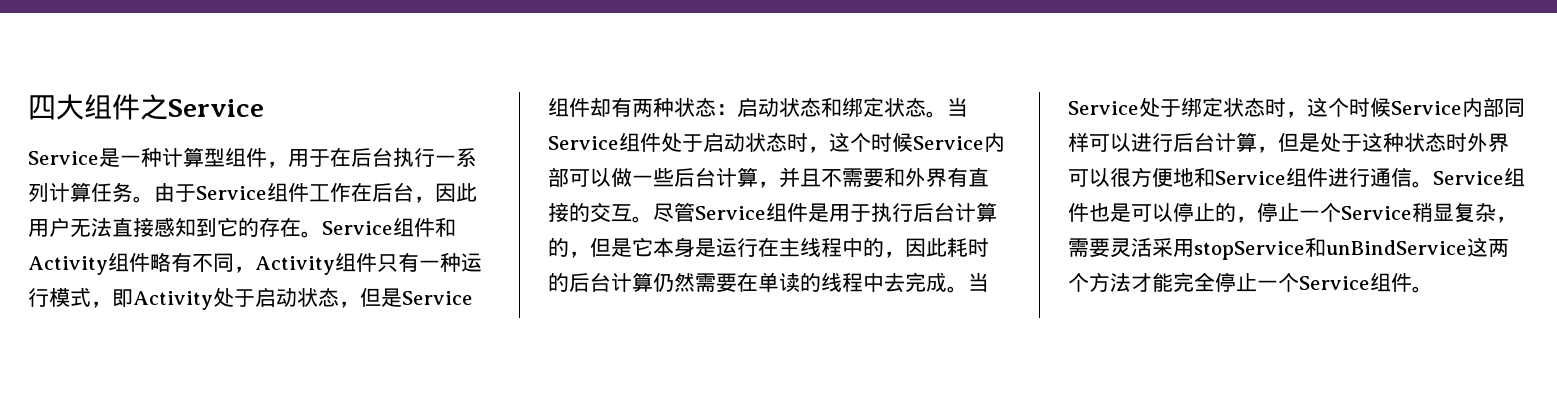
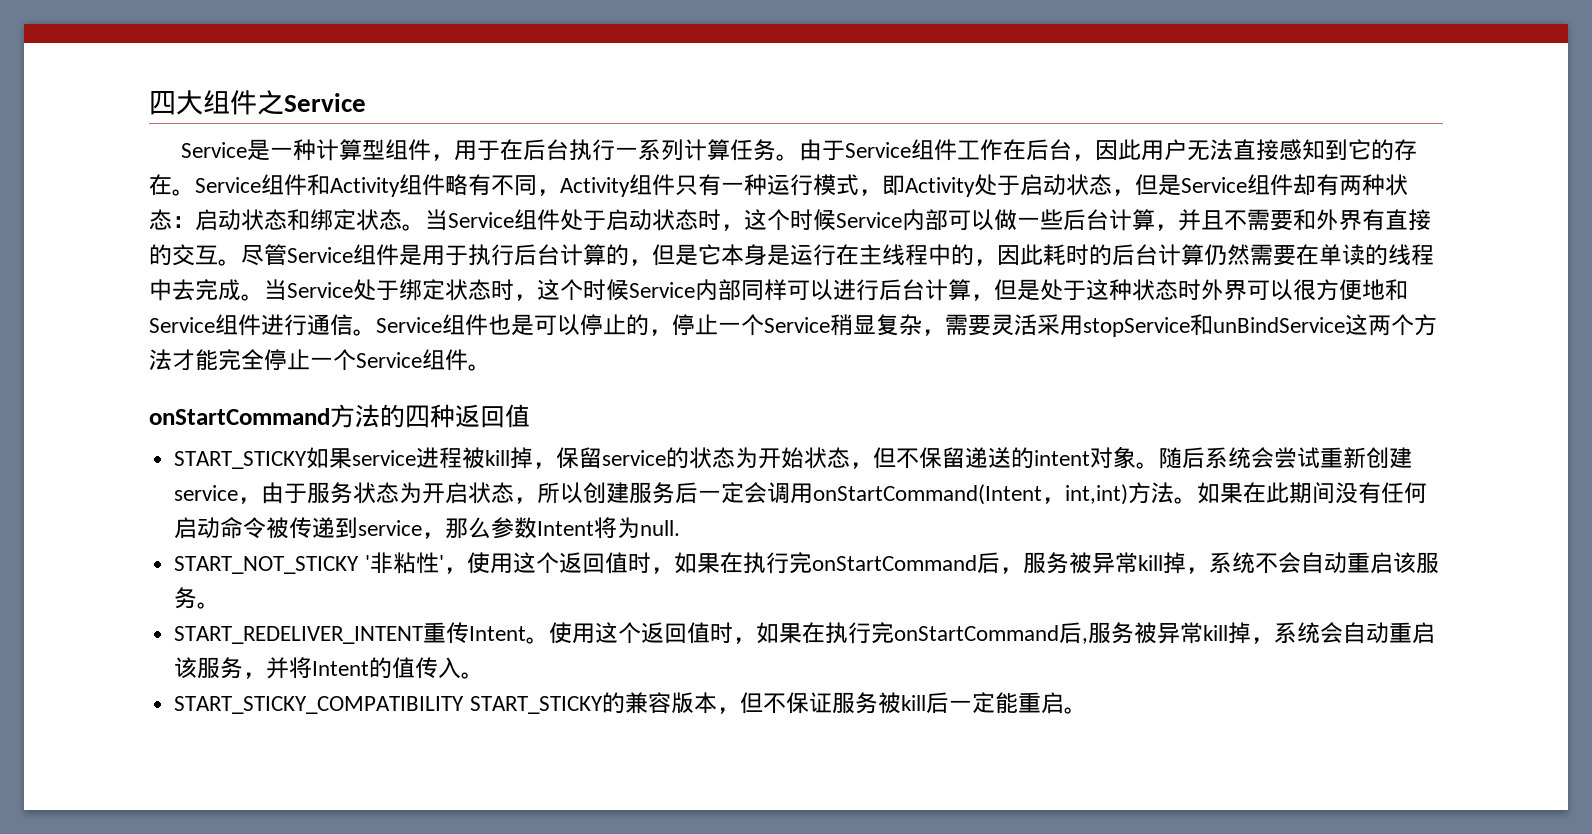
+ onStartCommand方法的四种返回值
+ START_STICKY如果service进程被kill掉，保留service的状态为开始状态，但不保留递送的intent对象。随后系统会尝试重新创建service，由于服务状态为开启状态，所以创建服务后一定会调用onStartCommand(Intent，int,int)方法。如果在此期间没有任何启动命令被传递到service，那么参数Intent将为null.
+ START_NOT_STICKY '非粘性'，使用这个返回值时，如果在执行完onStartCommand后，服务被异常kill掉，系统不会自动重启该服务。
+ START_REDELIVER_INTENT重传Intent。使用这个返回值时，如果在执行完onStartCommand后,服务被异常kill掉，系统会自动重启该服务，并将Intent的值传入。
+ START_STICKY_COMPATIBILITY START_STICKY的兼容版本，但不保证服务被kill后一定能重启。

